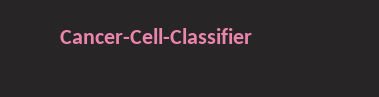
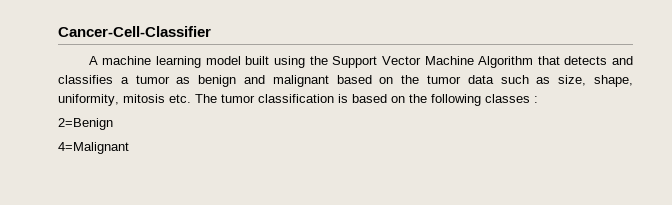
+ A machine learning model built using the Support Vector Machine Algorithm that detects and classifies a tumor as benign and malignant based on the tumor data such as size, shape, uniformity, mitosis etc. The tumor classification is based on the following classes :
+ 2=Benign
+ 4=Malignant

